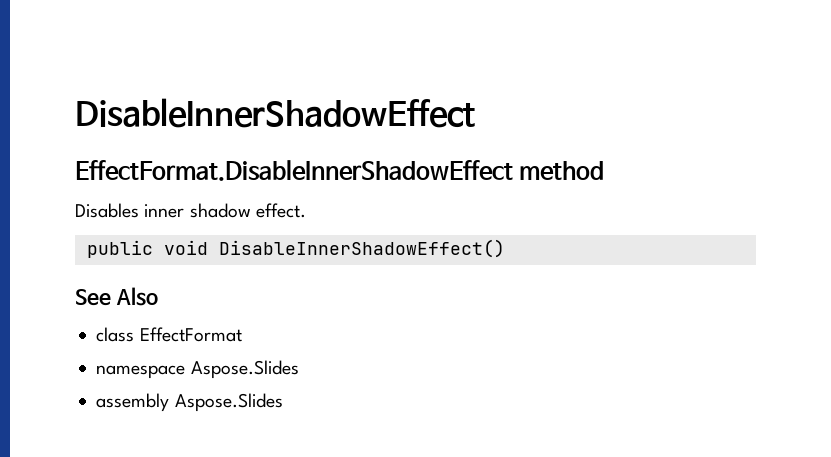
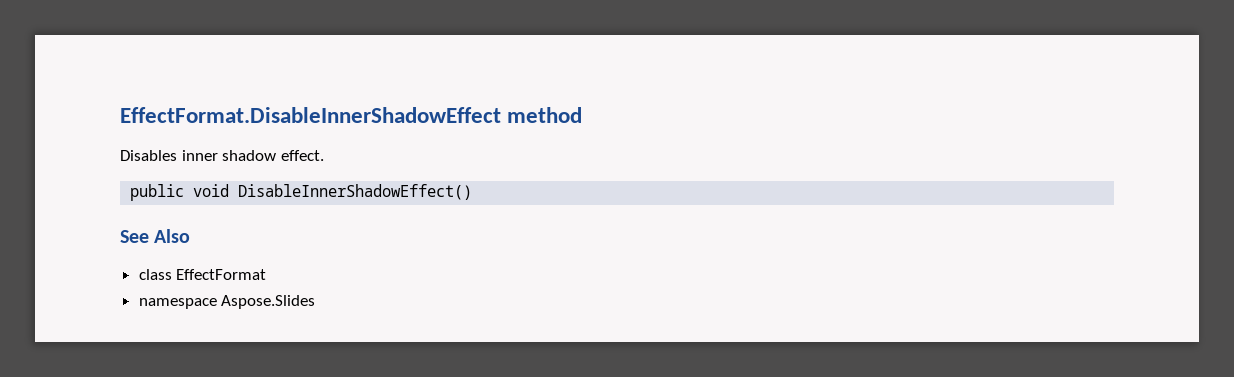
- DisableInnerShadowEffect
- assembly Aspose.Slides

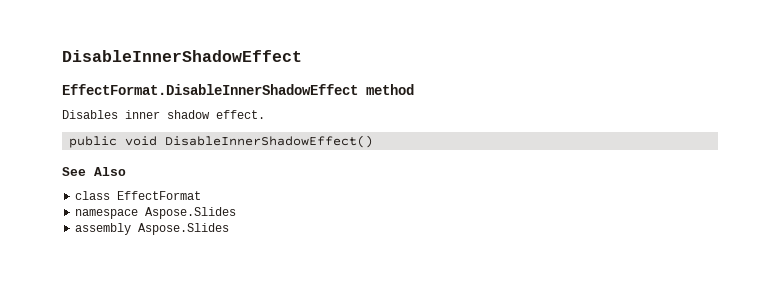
+ DisableInnerShadowEffect
+ assembly Aspose.Slides

